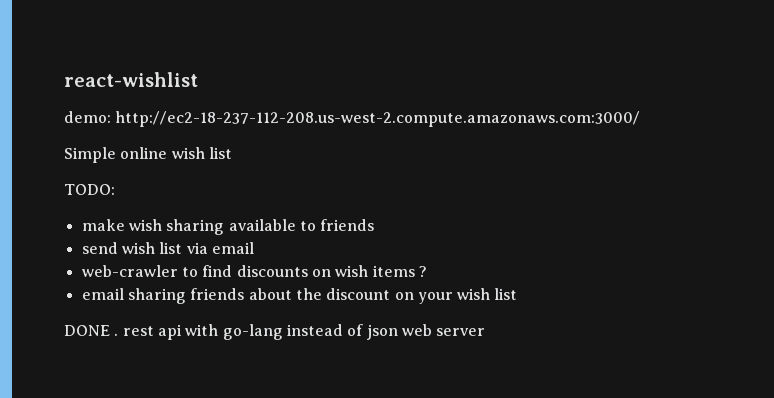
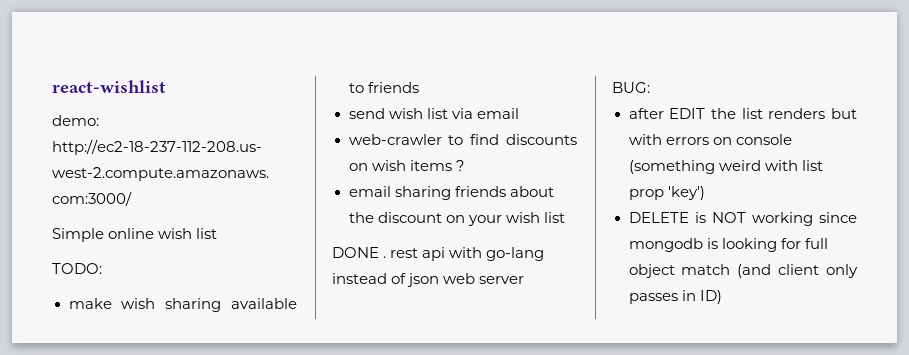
+ BUG:
+ after EDIT the list renders but with errors on console (something weird with list prop 'key')
+ DELETE is NOT working since mongodb is looking for full object match (and client only passes in ID)

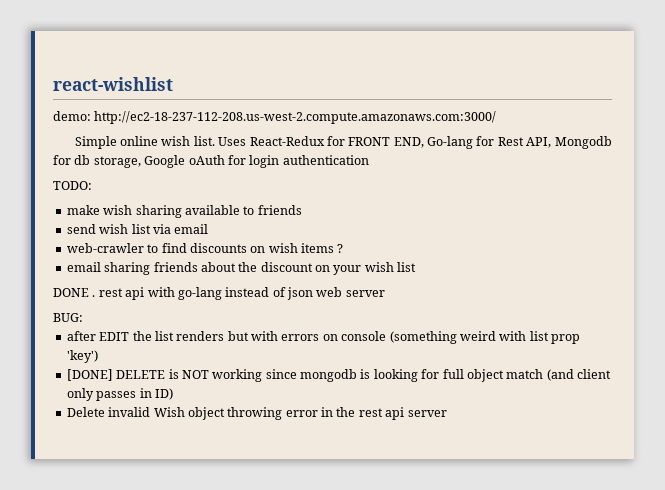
- Simple online wish list
+ Simple online wish list. Uses React-Redux for FRONT END, Go-lang for Rest API, Mongodb for db storage, Google oAuth for login authentication
- DELETE is NOT working since mongodb is looking for full object match (and client only passes in ID)
+ [DONE] DELETE is NOT working since mongodb is looking for full object match (and client only passes in ID)
+ Delete invalid Wish object throwing error in the rest api server

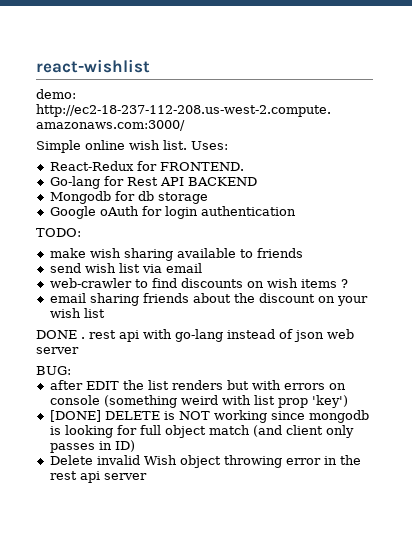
- Uses React-Redux for FRONT END, Go-lang for Rest API, Mongodb for db storage, Google oAuth for login authentication
+ Uses:
+ React-Redux for FRONTEND.
+ Go-lang for Rest API BACKEND
+ Mongodb for db storage
+ Google oAuth for login authentication

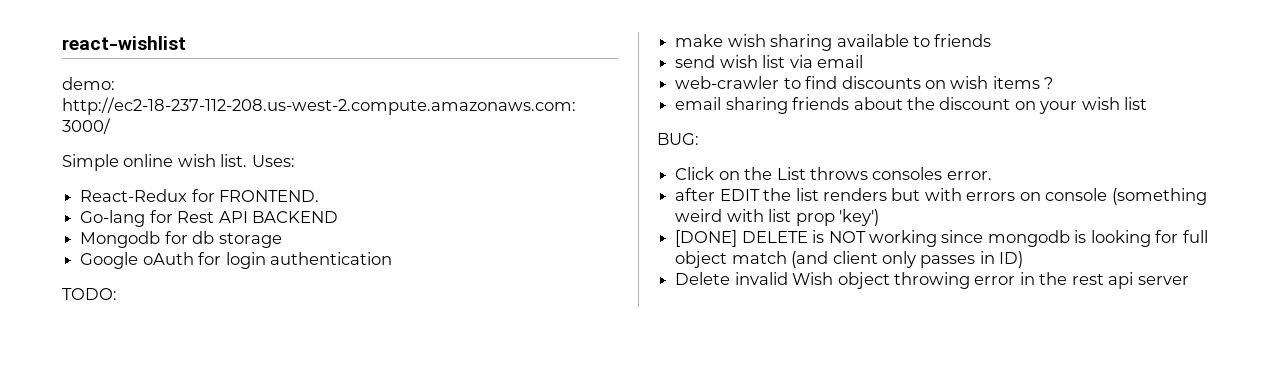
- DONE . rest api with go-lang instead of json web server
  BUG:
+ Click on the List throws consoles error.

